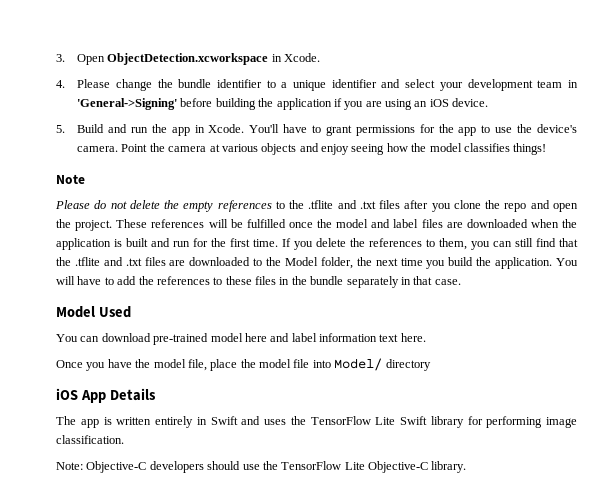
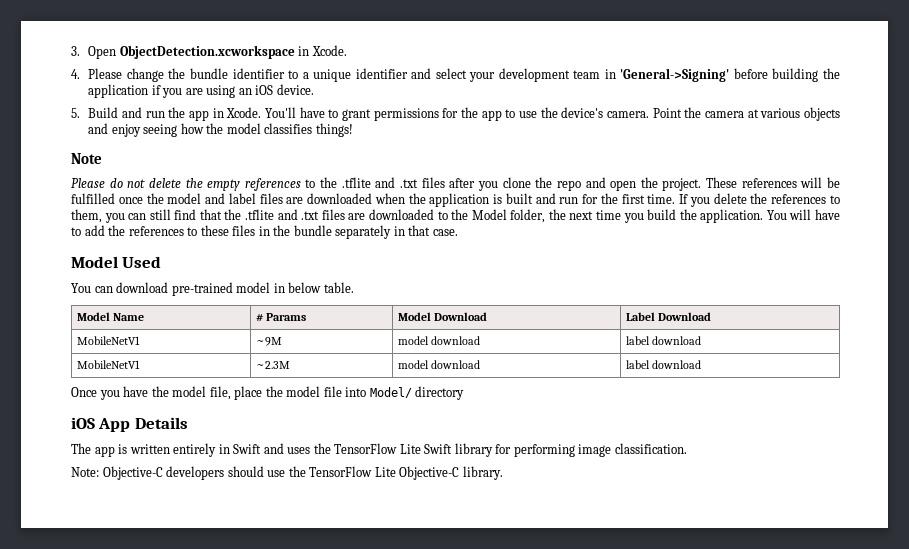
- You can download pre-trained model here and label information text here.
+ You can download pre-trained model in below table.
+ Model Name | # Params | Model Download | Label Download
+ MobileNetV1 | ~9M | model download | label download
+ MobileNetV1 | ~2.3M | model download | label download

